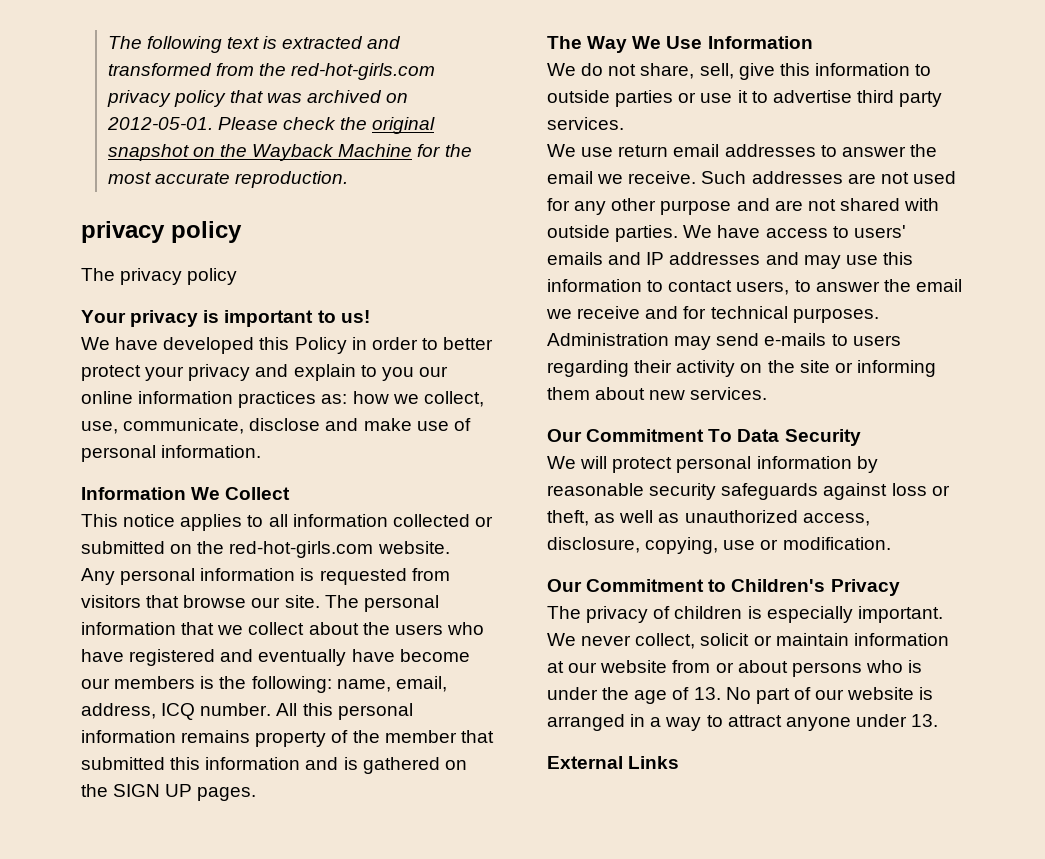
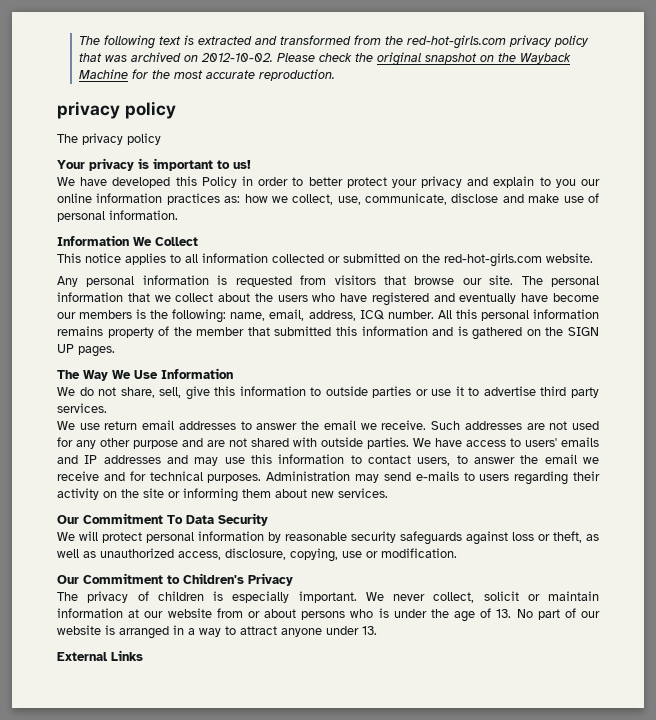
- The following text is extracted and transformed from the red-hot-girls.com privacy policy that was archived on 2012-05-01.
+ The following text is extracted and transformed from the red-hot-girls.com privacy policy that was archived on 2012-10-02.

